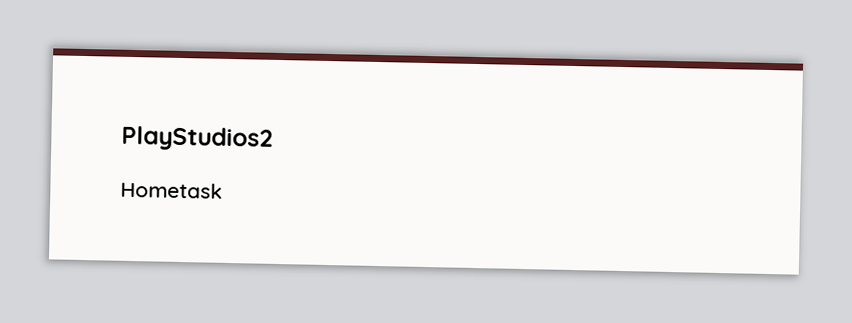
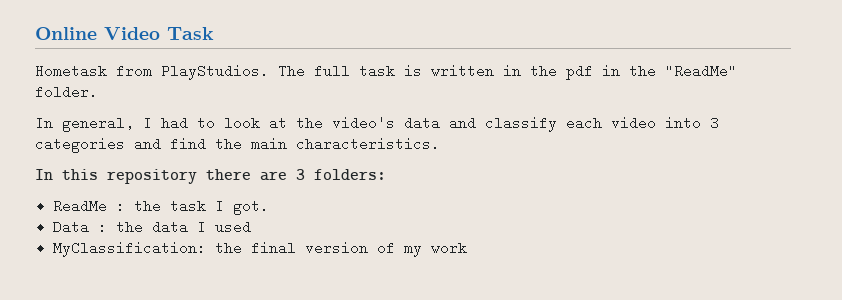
- PlayStudios2
- Hometask
+ Online Video Task
+ Hometask from PlayStudios. The full task is written in the pdf in the "ReadMe" folder.
+ In general, I had to look at the video's data and classify each video into 3 categories and find the main characteristics.
+ In this repository there are 3 folders:
+ ReadMe : the task I got.
+ Data : the data I used
+ MyClassification: the final version of my work

